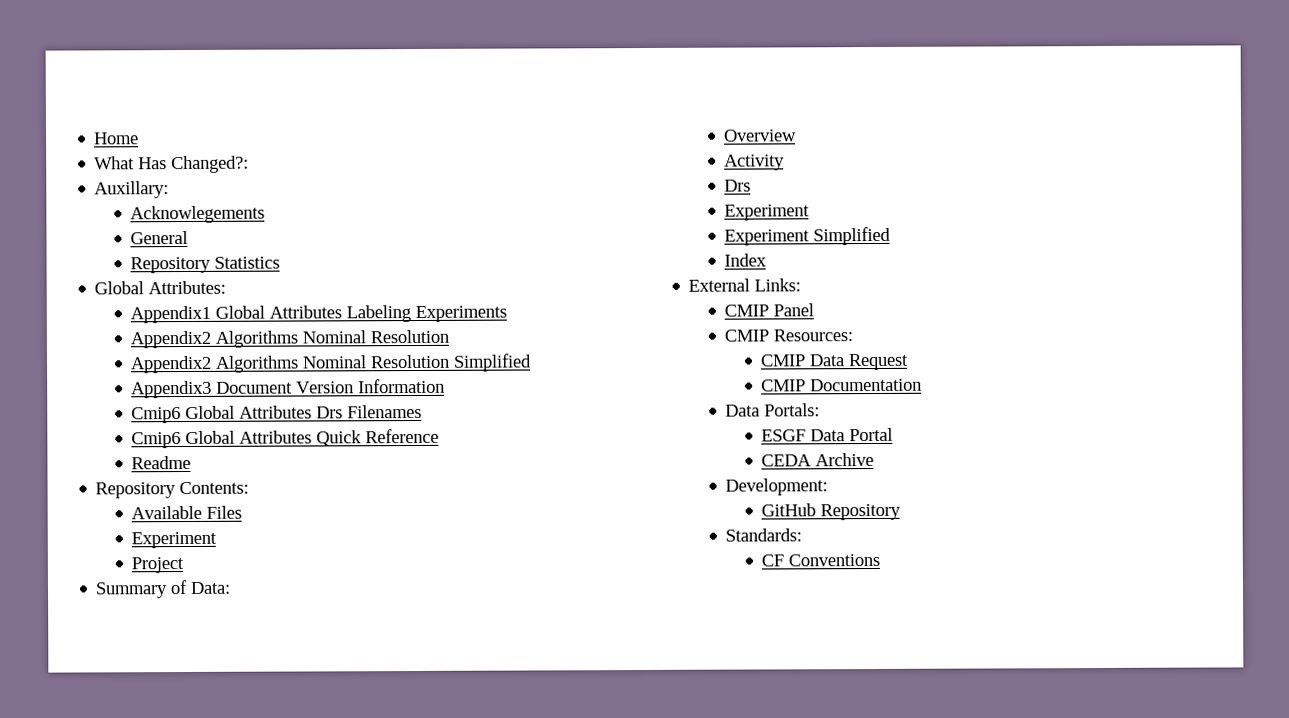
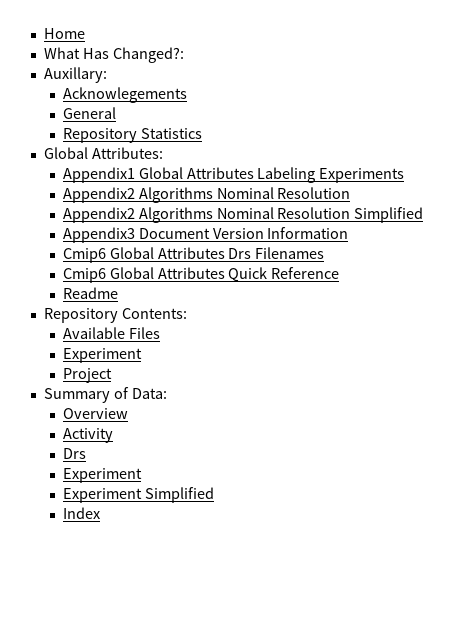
- External Links:
- CMIP Panel
- CMIP Resources:
- CMIP Data Request
- CMIP Documentation
- Data Portals:
- ESGF Data Portal
- CEDA Archive
- Development:
- GitHub Repository
- Standards:
- CF Conventions

